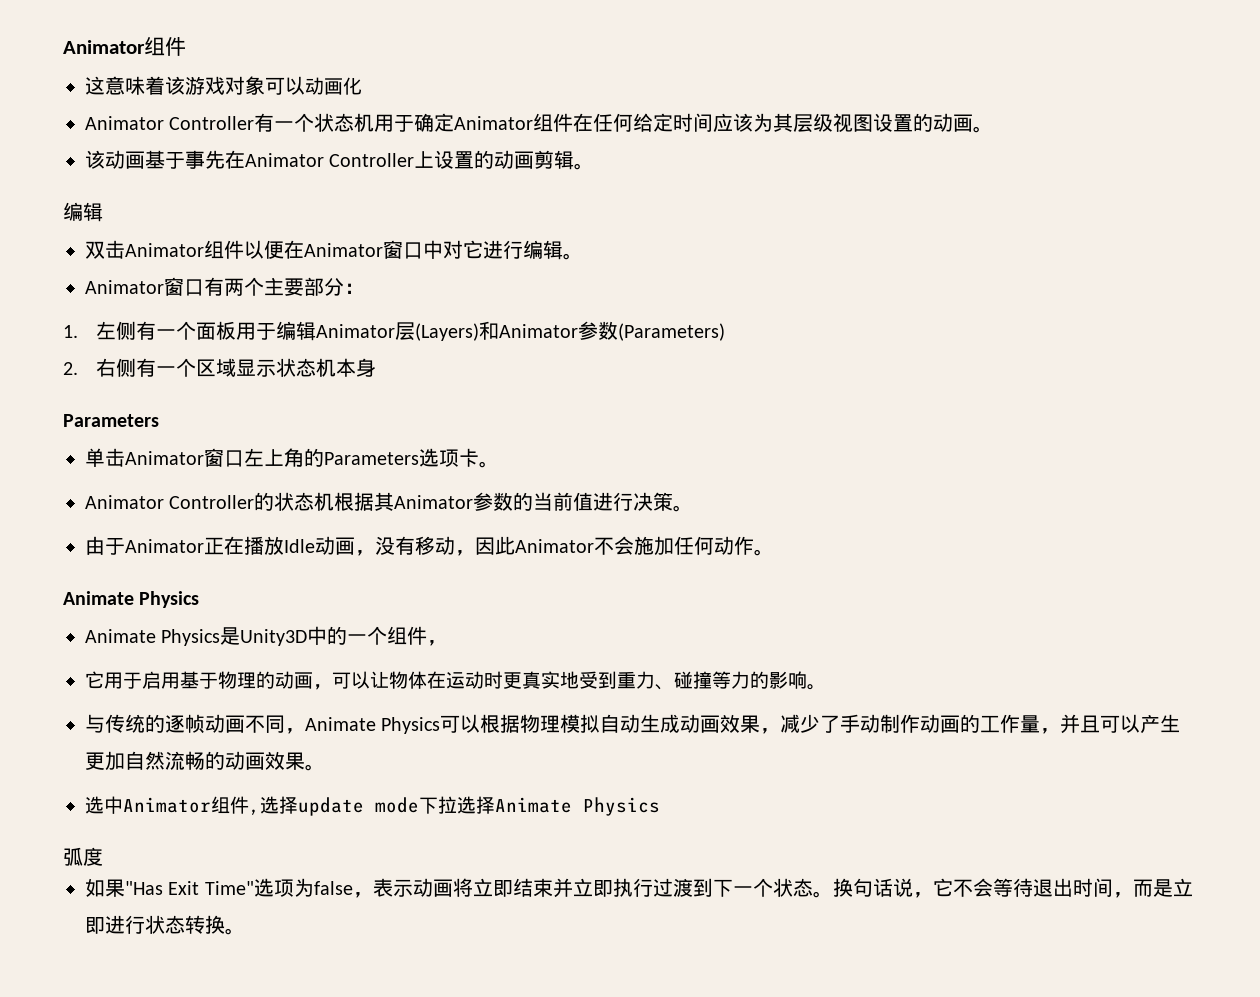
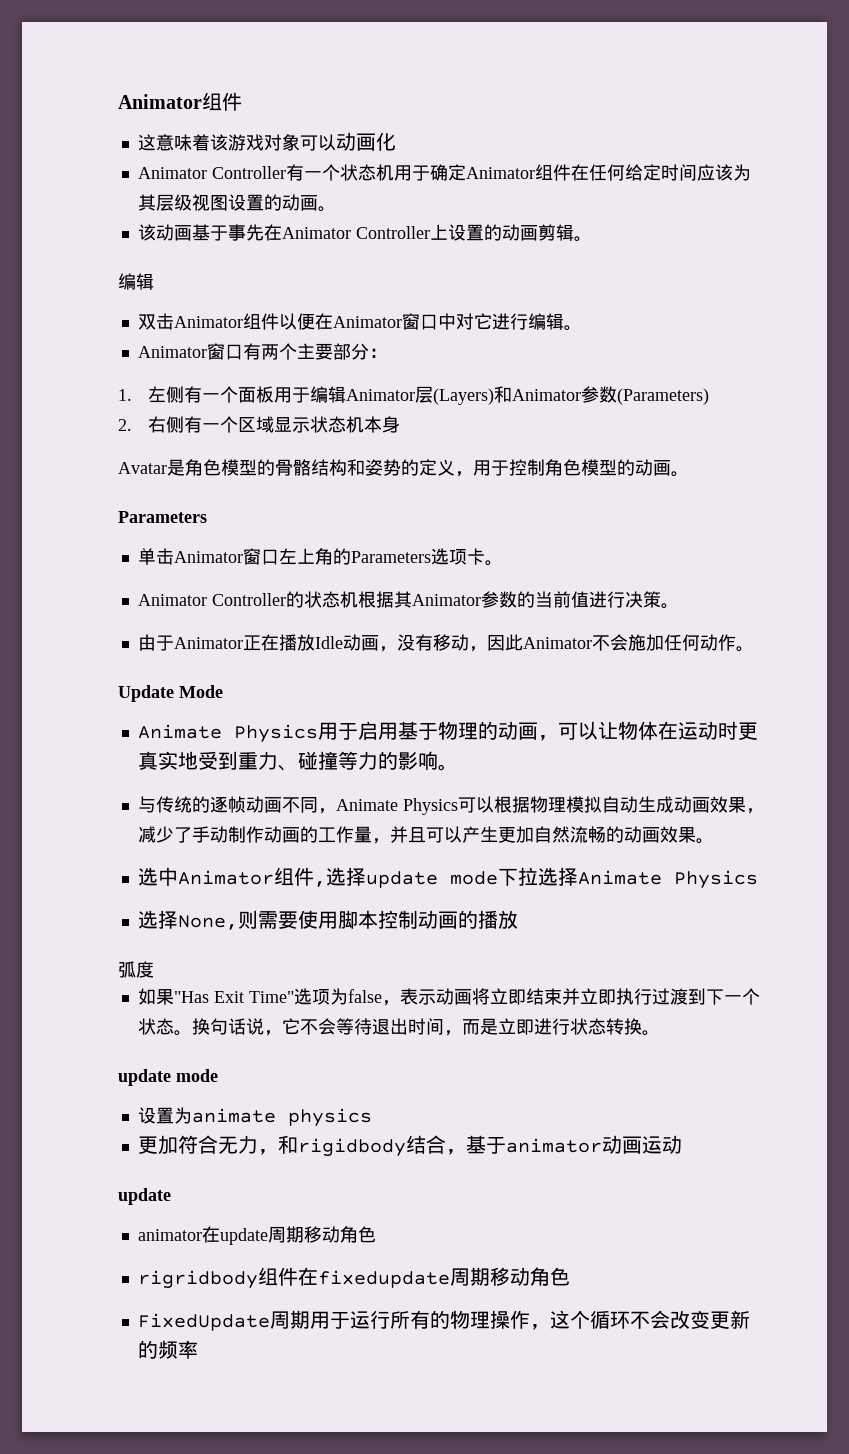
+ Avatar是角色模型的骨骼结构和姿势的定义，用于控制角色模型的动画。
  由于Animator正在播放Idle动画，没有移动，因此Animator不会施加任何动作。
- Animate Physics
- Animate Physics是Unity3D中的一个组件，
- 它用于启用基于物理的动画，可以让物体在运动时更真实地受到重力、碰撞等力的影响。
+ Update Mode
+ Animate Physics用于启用基于物理的动画，可以让物体在运动时更真实地受到重力、碰撞等力的影响。
+ 选择None,则需要使用脚本控制动画的播放
  换句话说，它不会等待退出时间，而是立即进行状态转换。
+ update mode
+ 设置为animate physics
+ 更加符合无力，和rigidbody结合，基于animator动画运动
+ update
+ animator在update周期移动角色
+ rigridbody组件在fixedupdate周期移动角色
+ FixedUpdate周期用于运行所有的物理操作，这个循环不会改变更新的频率

